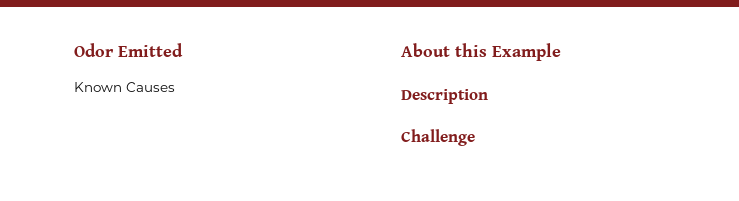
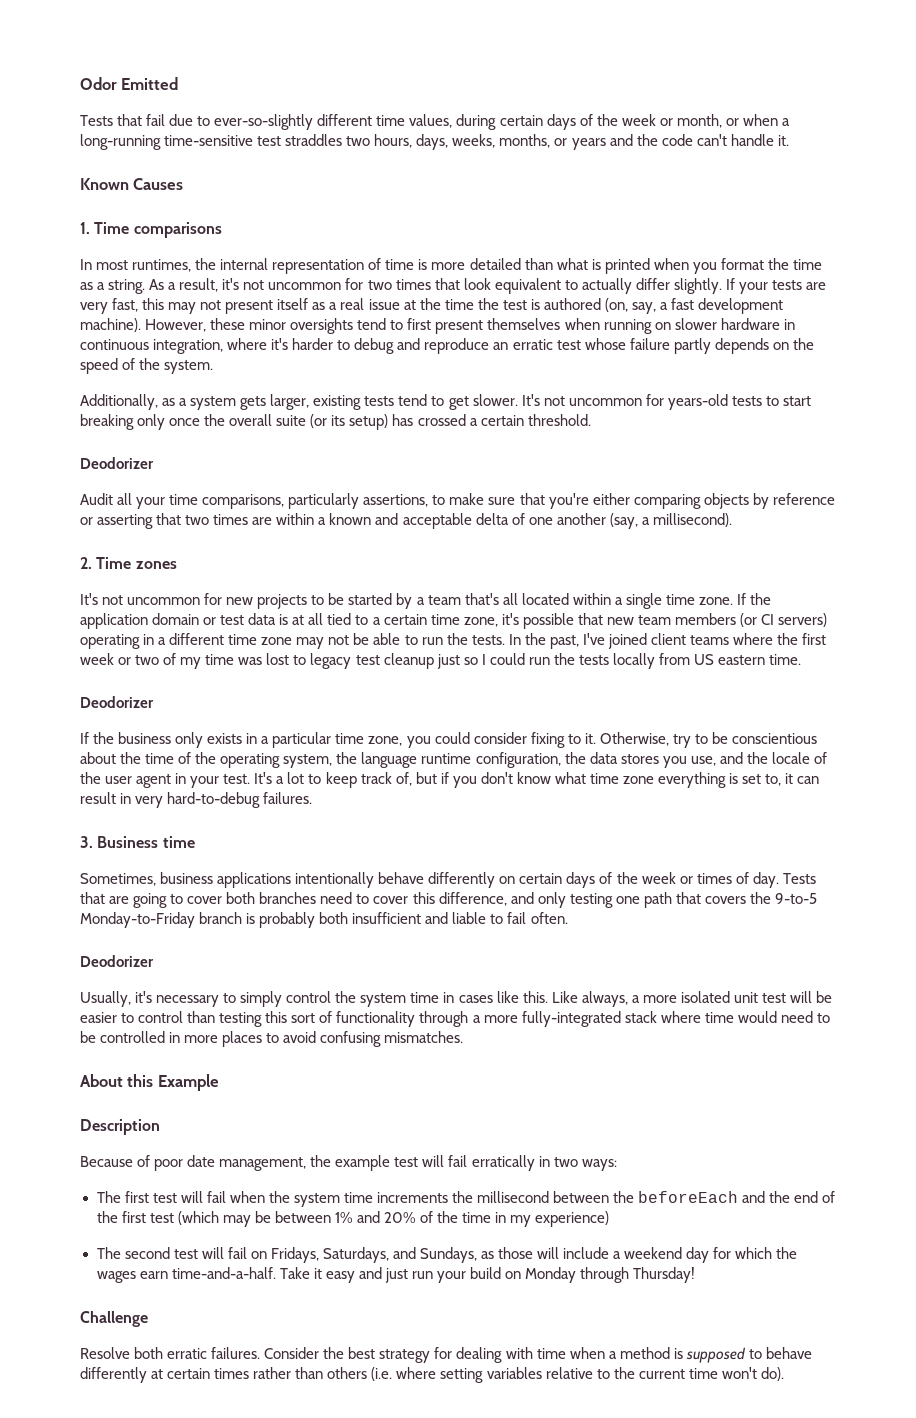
+ Tests that fail due to ever-so-slightly different time values, during certain days of the week or month, or when a long-running time-sensitive test straddles two hours, days, weeks, months, or years and the code can't handle it.
  Known Causes
+ 1. Time comparisons
+ In most runtimes, the internal representation of time is more detailed than what is printed when you format the time as a string. As a result, it's not uncommon for two times that look equivalent to actually differ slightly. If your tests are very fast, this may not present itself as a real issue at the time the test is authored (on, say, a fast development machine). However, these minor oversights tend to first present themselves when running on slower hardware in continuous integration, where it's harder to debug and reproduce an erratic test whose failure partly depends on the speed of the system.
+ Additionally, as a system gets larger, existing tests tend to get slower. It's not uncommon for years-old tests to start breaking only once the overall suite (or its setup) has crossed a certain threshold.
+ Deodorizer
+ Audit all your time comparisons, particularly assertions, to make sure that you're either comparing objects by reference or asserting that two times are within a known and acceptable delta of one another (say, a millisecond).
+ 2. Time zones
+ It's not uncommon for new projects to be started by a team that's all located within a single time zone. If the application domain or test data is at all tied to a certain time zone, it's possible that new team members (or CI servers) operating in a different time zone may not be able to run the tests. In the past, I've joined client teams where the first week or two of my time was lost to legacy test cleanup just so I could run the tests locally from US eastern time.
+ Deodorizer
+ If the business only exists in a particular time zone, you could consider fixing to it. Otherwise, try to be conscientious about the time of the operating system, the language runtime configuration, the data stores you use, and the locale of the user agent in your test. It's a lot to keep track of, but if you don't know what time zone everything is set to, it can result in very hard-to-debug failures.
+ 3. Business time
+ Sometimes, business applications intentionally behave differently on certain days of the week or times of day. Tests that are going to cover both branches need to cover this difference, and only testing one path that covers the 9-to-5 Monday-to-Friday branch is probably both insufficient and liable to fail often.
+ Deodorizer
+ Usually, it's necessary to simply control the system time in cases like this. Like always, a more isolated unit test will be easier to control than testing this sort of functionality through a more fully-integrated stack where time would need to be controlled in more places to avoid confusing mismatches.
  About this Example
  Description
+ Because of poor date management, the example test will fail erratically in two ways:
+ The first test will fail when the system time increments the millisecond between the beforeEach and the end of the first test (which may be between 1% and 20% of the time in my experience)
+ The second test will fail on Fridays, Saturdays, and Sundays, as those will include a weekend day for which the wages earn time-and-a-half. Take it easy and just run your build on Monday through Thursday!
  Challenge
+ Resolve both erratic failures. Consider the best strategy for dealing with time when a method is supposed to behave differently at certain times rather than others (i.e. where setting variables relative to the current time won't do).

